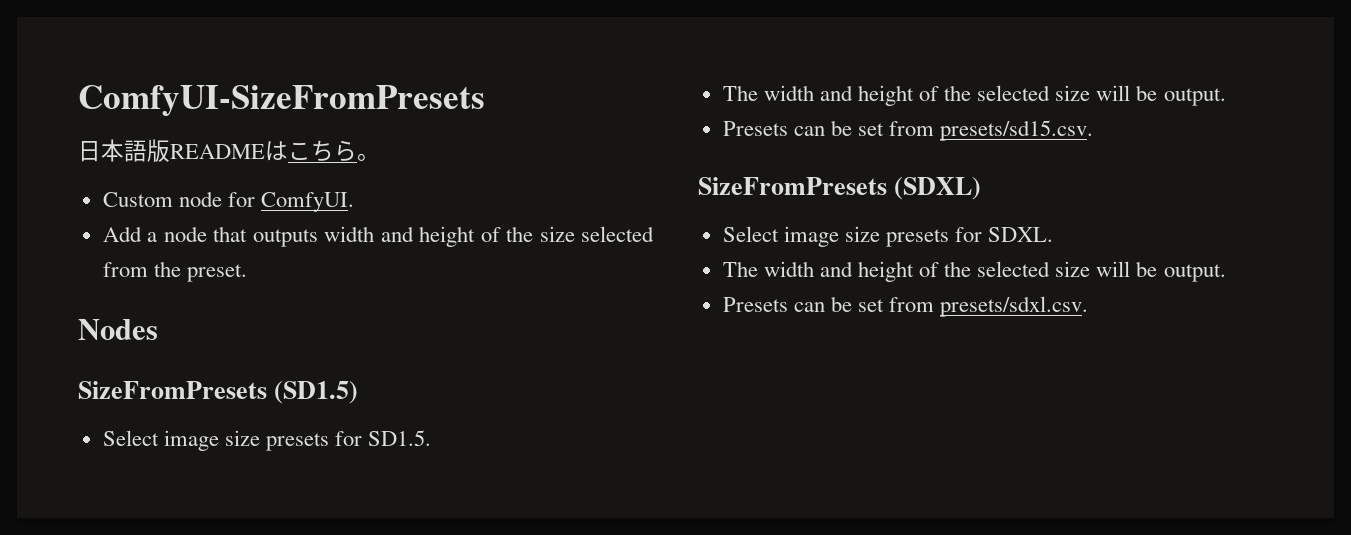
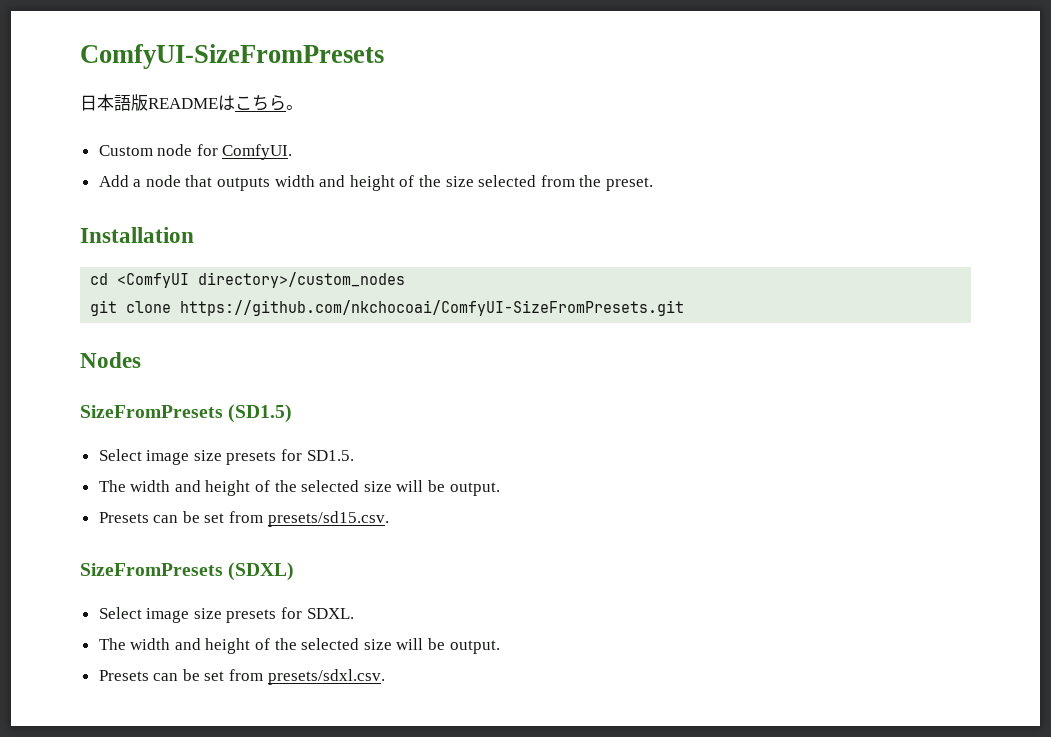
+ Installation
+ cd <ComfyUI directory>/custom_nodes
+ git clone https://github.com/nkchocoai/ComfyUI-SizeFromPresets.git

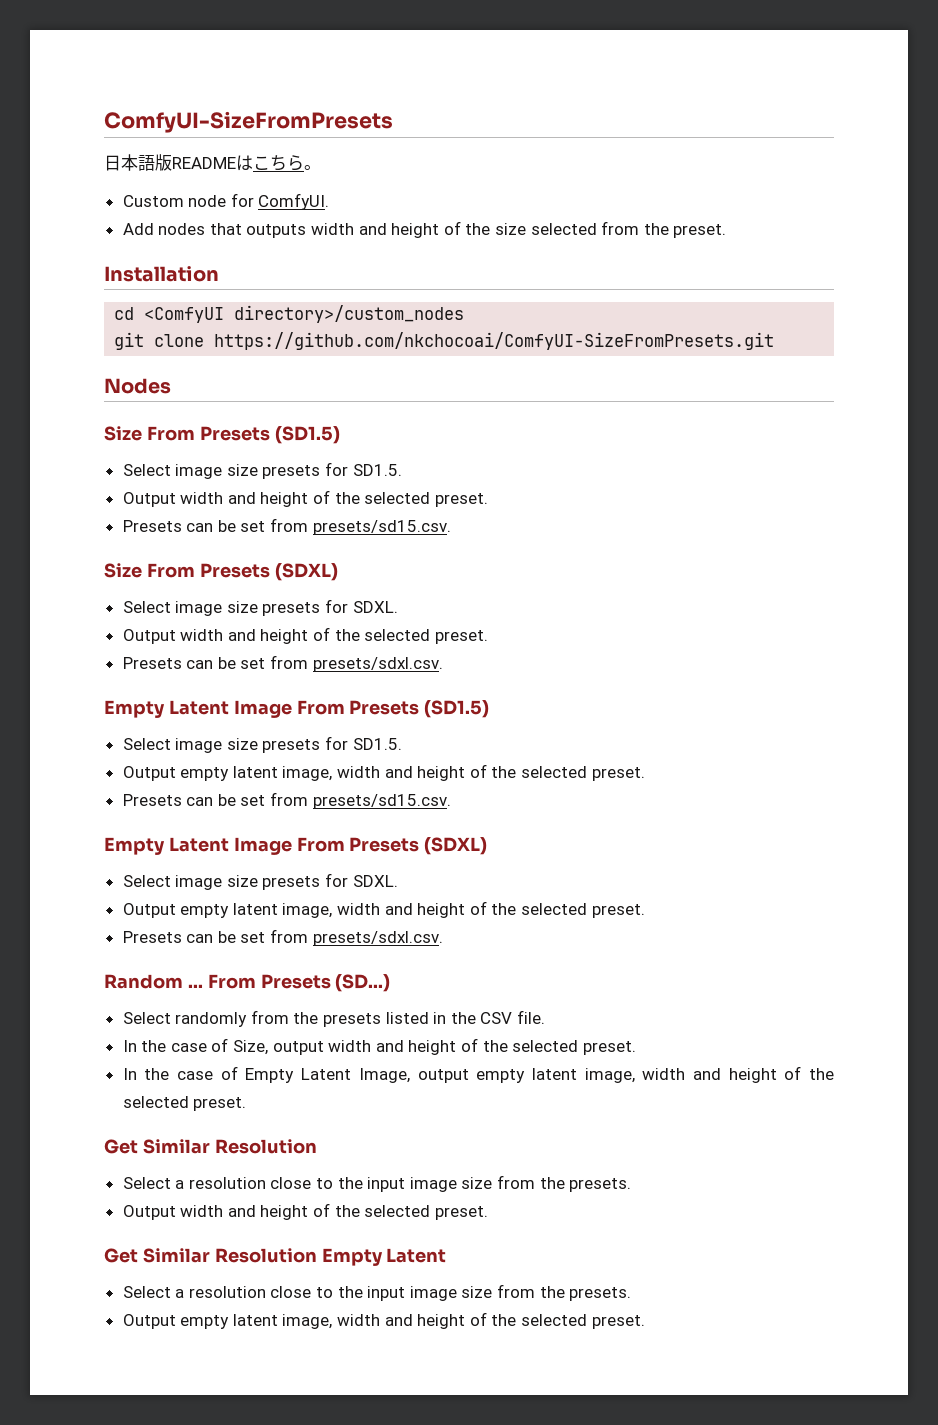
- Add a node that outputs width and height of the size selected from the preset.
+ Add nodes that outputs width and height of the size selected from the preset.
- SizeFromPresets (SD1.5)
+ Size From Presets (SD1.5)
  Select image size presets for SD1.5.
- The width and height of the selected size will be output.
+ Output width and height of the selected preset.
  Presets can be set from presets/sd15.csv.
- SizeFromPresets (SDXL)
+ Size From Presets (SDXL)
  Select image size presets for SDXL.
- The width and height of the selected size will be output.
+ Output width and height of the selected preset.
  Presets can be set from presets/sdxl.csv.
+ Empty Latent Image From Presets (SD1.5)
+ Select image size presets for SD1.5.
+ Output empty latent image, width and height of the selected preset.
+ Presets can be set from presets/sd15.csv.
+ Empty Latent Image From Presets (SDXL)
+ Select image size presets for SDXL.
+ Output empty latent image, width and height of the selected preset.
+ Presets can be set from presets/sdxl.csv.
+ Random ... From Presets (SD...)
+ Select randomly from the presets listed in the CSV file.
+ In the case of Size, output width and height of the selected preset.
+ In the case of Empty Latent Image, output empty latent image, width and height of the selected preset.
+ Get Similar Resolution
+ Select a resolution close to the input image size from the presets.
+ Output width and height of the selected preset.
+ Get Similar Resolution Empty Latent
+ Select a resolution close to the input image size from the presets.
+ Output empty latent image, width and height of the selected preset.

